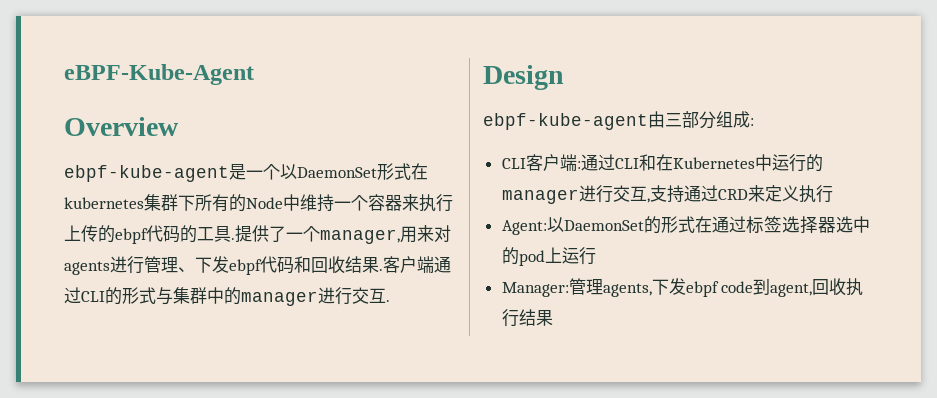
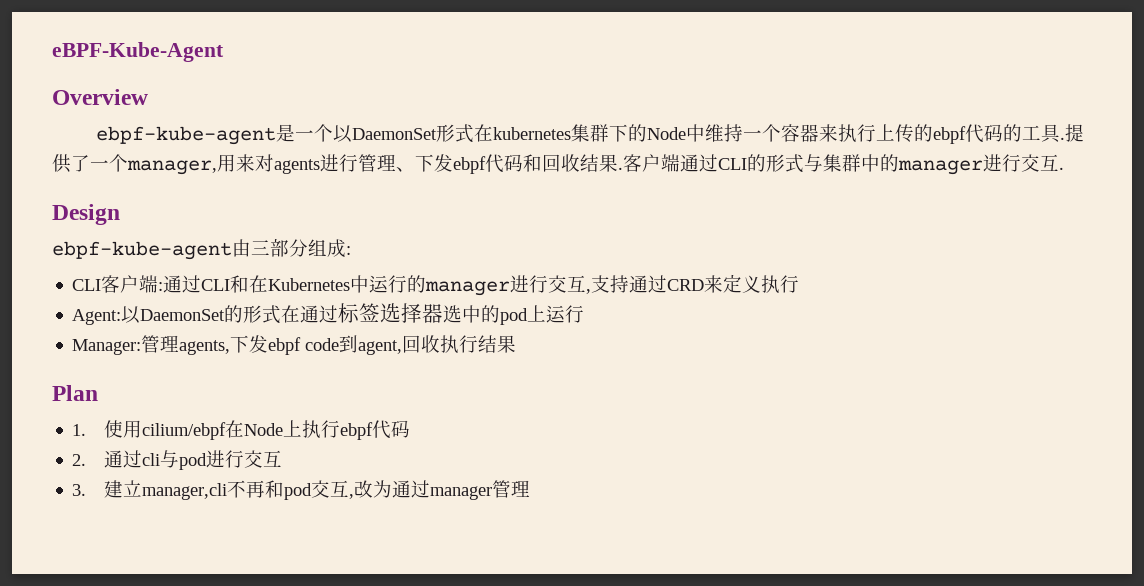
- ebpf-kube-agent是一个以DaemonSet形式在kubernetes集群下所有的Node中维持一个容器来执行上传的ebpf代码的工具.
+ ebpf-kube-agent是一个以DaemonSet形式在kubernetes集群下的Node中维持一个容器来执行上传的ebpf代码的工具.
+ Plan
+ 1.使用cilium/ebpf在Node上执行ebpf代码
+ 2.通过cli与pod进行交互
+ 3.建立manager,cli不再和pod交互,改为通过manager管理

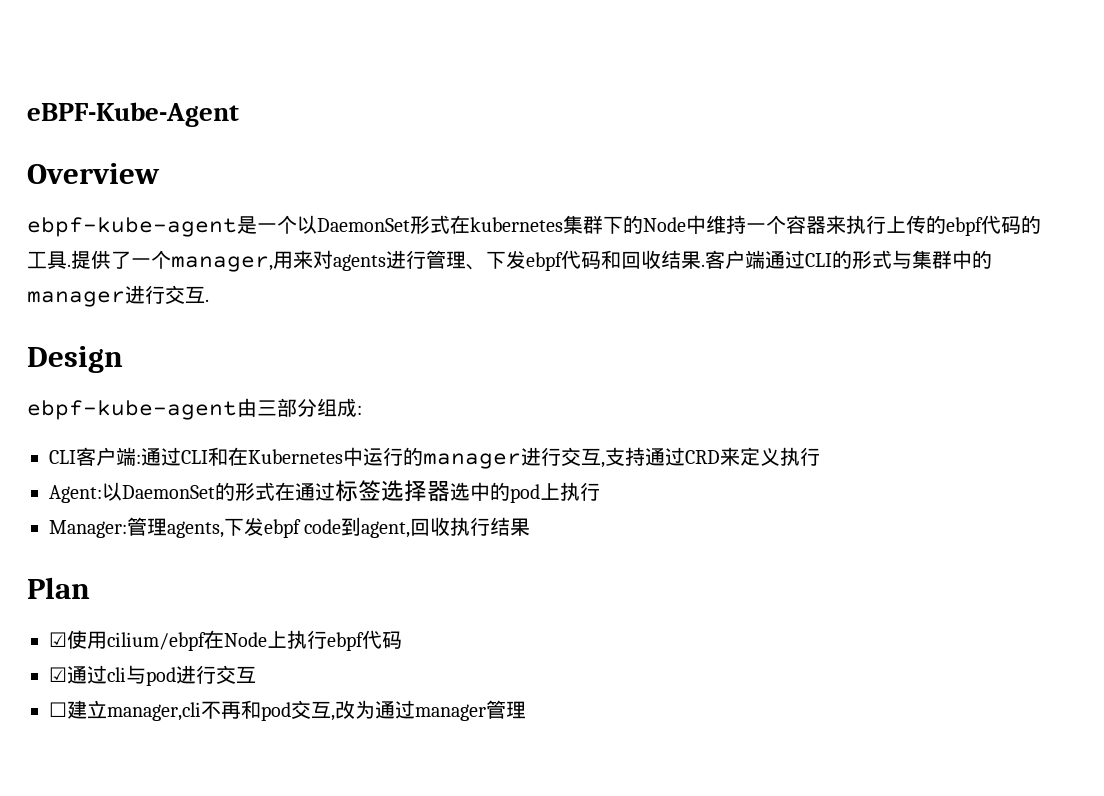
- Agent:以DaemonSet的形式在通过标签选择器选中的pod上运行
+ Agent:以DaemonSet的形式在通过标签选择器选中的pod上执行
- 1.使用cilium/ebpf在Node上执行ebpf代码
+ ☑使用cilium/ebpf在Node上执行ebpf代码
- 2.通过cli与pod进行交互
+ ☑通过cli与pod进行交互
- 3.建立manager,cli不再和pod交互,改为通过manager管理
+ ☐建立manager,cli不再和pod交互,改为通过manager管理

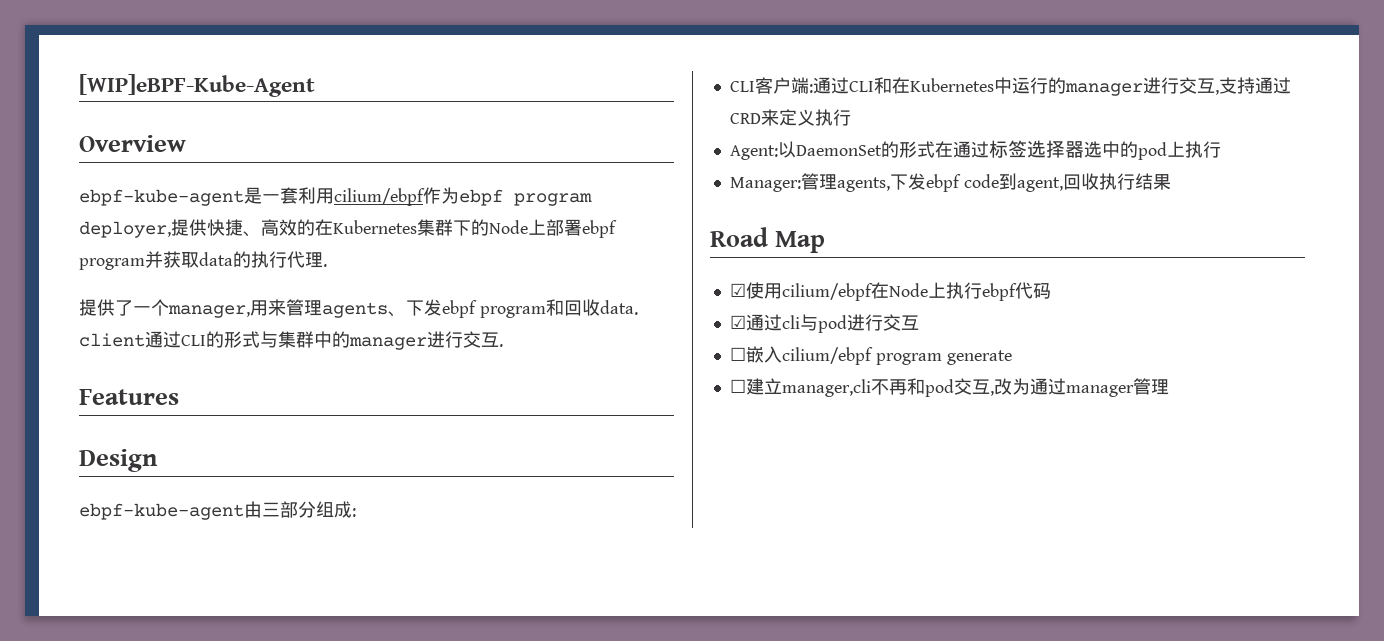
- eBPF-Kube-Agent
+ [WIP]eBPF-Kube-Agent
- ebpf-kube-agent是一个以DaemonSet形式在kubernetes集群下的Node中维持一个容器来执行上传的ebpf代码的工具.提供了一个manager,用来对agents进行管理、下发ebpf代码和回收结果.客户端通过CLI的形式与集群中的manager进行交互.
+ ebpf-kube-agent是一套利用cilium/ebpf作为ebpf program deployer,提供快捷、高效的在Kubernetes集群下的Node上部署ebpf program并获取data的执行代理.
+ 提供了一个manager,用来管理agents、下发ebpf program和回收data. client通过CLI的形式与集群中的manager进行交互.
+ Features
- Plan
+ Road Map
+ ☐嵌入cilium/ebpf program generate

